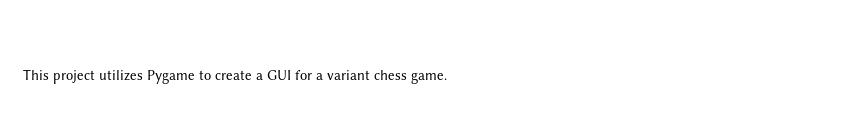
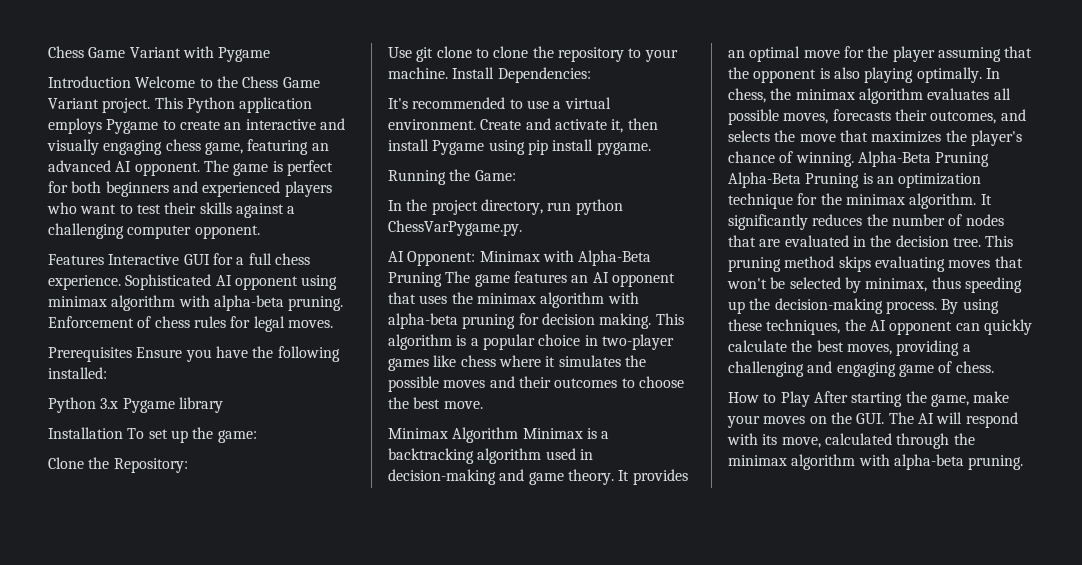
- This project utilizes Pygame to create a GUI for a variant chess game.
+ Chess Game Variant with Pygame
+ Introduction Welcome to the Chess Game Variant project. This Python application employs Pygame to create an interactive and visually engaging chess game, featuring an advanced AI opponent. The game is perfect for both beginners and experienced players who want to test their skills against a challenging computer opponent.
+ Features Interactive GUI for a full chess experience. Sophisticated AI opponent using minimax algorithm with alpha-beta pruning. Enforcement of chess rules for legal moves.
+ Prerequisites Ensure you have the following installed:
+ Python 3.x Pygame library
+ Installation To set up the game:
+ Clone the Repository:
+ Use git clone to clone the repository to your machine. Install Dependencies:
+ It's recommended to use a virtual environment. Create and activate it, then install Pygame using pip install pygame.
+ Running the Game:
+ In the project directory, run python ChessVarPygame.py.
+ AI Opponent: Minimax with Alpha-Beta Pruning The game features an AI opponent that uses the minimax algorithm with alpha-beta pruning for decision making. This algorithm is a popular choice in two-player games like chess where it simulates the possible moves and their outcomes to choose the best move.
+ Minimax Algorithm Minimax is a backtracking algorithm used in decision-making and game theory. It provides an optimal move for the player assuming that the opponent is also playing optimally. In chess, the minimax algorithm evaluates all possible moves, forecasts their outcomes, and selects the move that maximizes the player's chance of winning. Alpha-Beta Pruning Alpha-Beta Pruning is an optimization technique for the minimax algorithm. It significantly reduces the number of nodes that are evaluated in the decision tree. This pruning method skips evaluating moves that won't be selected by minimax, thus speeding up the decision-making process. By using these techniques, the AI opponent can quickly calculate the best moves, providing a challenging and engaging game of chess.
+ How to Play After starting the game, make your moves on the GUI. The AI will respond with its move, calculated through the minimax algorithm with alpha-beta pruning.

